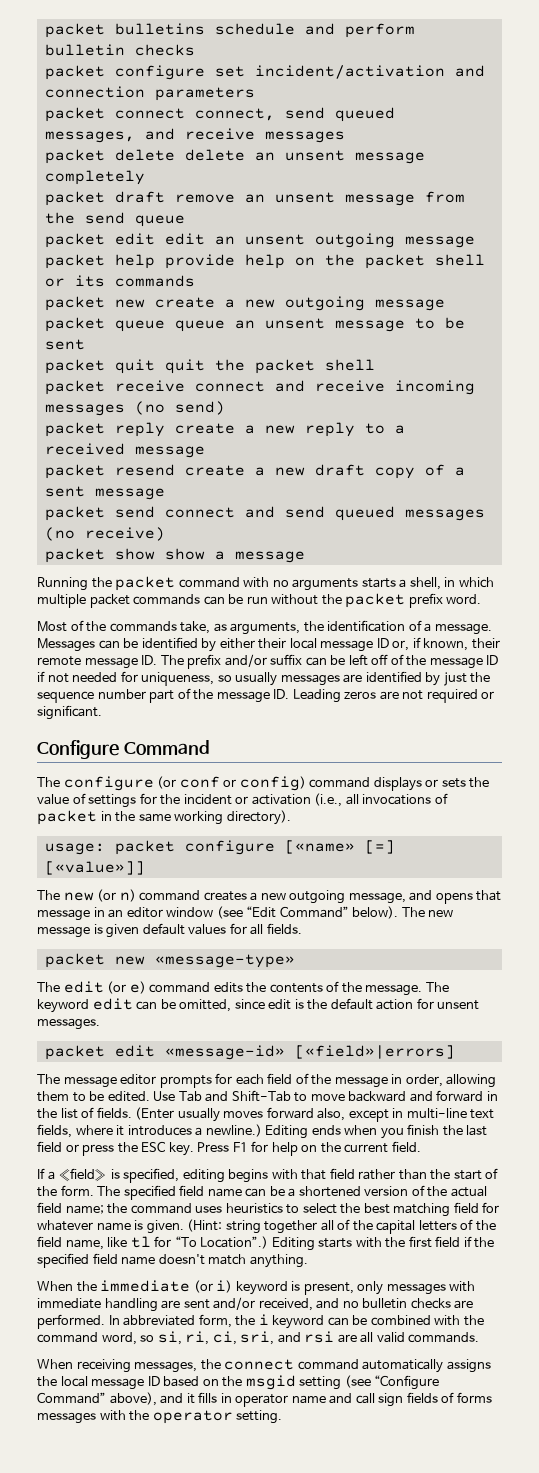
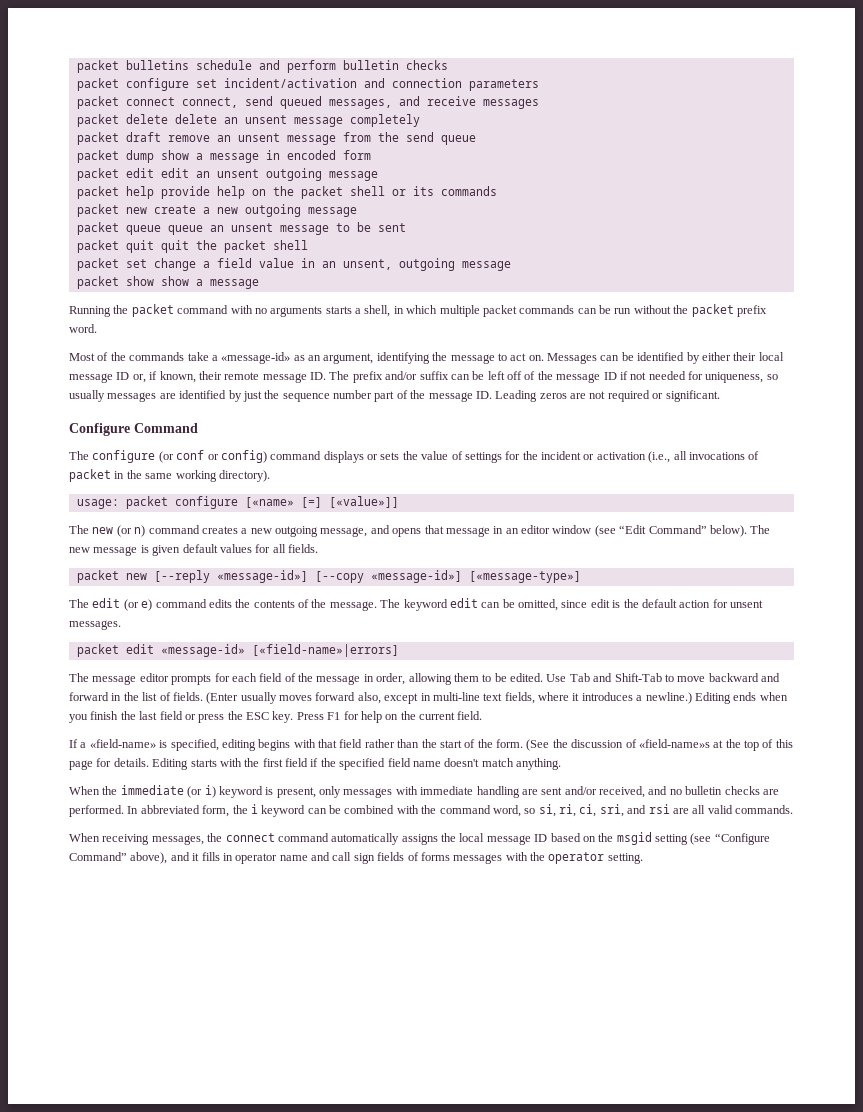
+ packet dump show a message in encoded form
- packet receive connect and receive incoming messages (no send)
- packet reply create a new reply to a received message
- packet resend create a new draft copy of a sent message
- packet send connect and send queued messages (no receive)
+ packet set change a field value in an unsent, outgoing message
- Most of the commands take, as arguments, the identification of a message.
+ Most of the commands take a «message-id» as an argument, identifying the message to act on.
- packet new «message-type»
+ packet new [--reply «message-id»] [--copy «message-id»] [«message-type»]
- packet edit «message-id» [«field»|errors]
+ packet edit «message-id» [«field-name»|errors]
- If a «field» is specified, editing begins with that field rather than the start of the form.
+ If a «field-name» is specified, editing begins with that field rather than the start of the form.
- The specified field name can be a shortened version of the actual field name; the command uses heuristics to select the best matching field for whatever name is given. (Hint: string together all of the capital letters of the field name, like tl for “To Location”.)
+ (See the discussion of «field-name»s at the top of this page for details.

